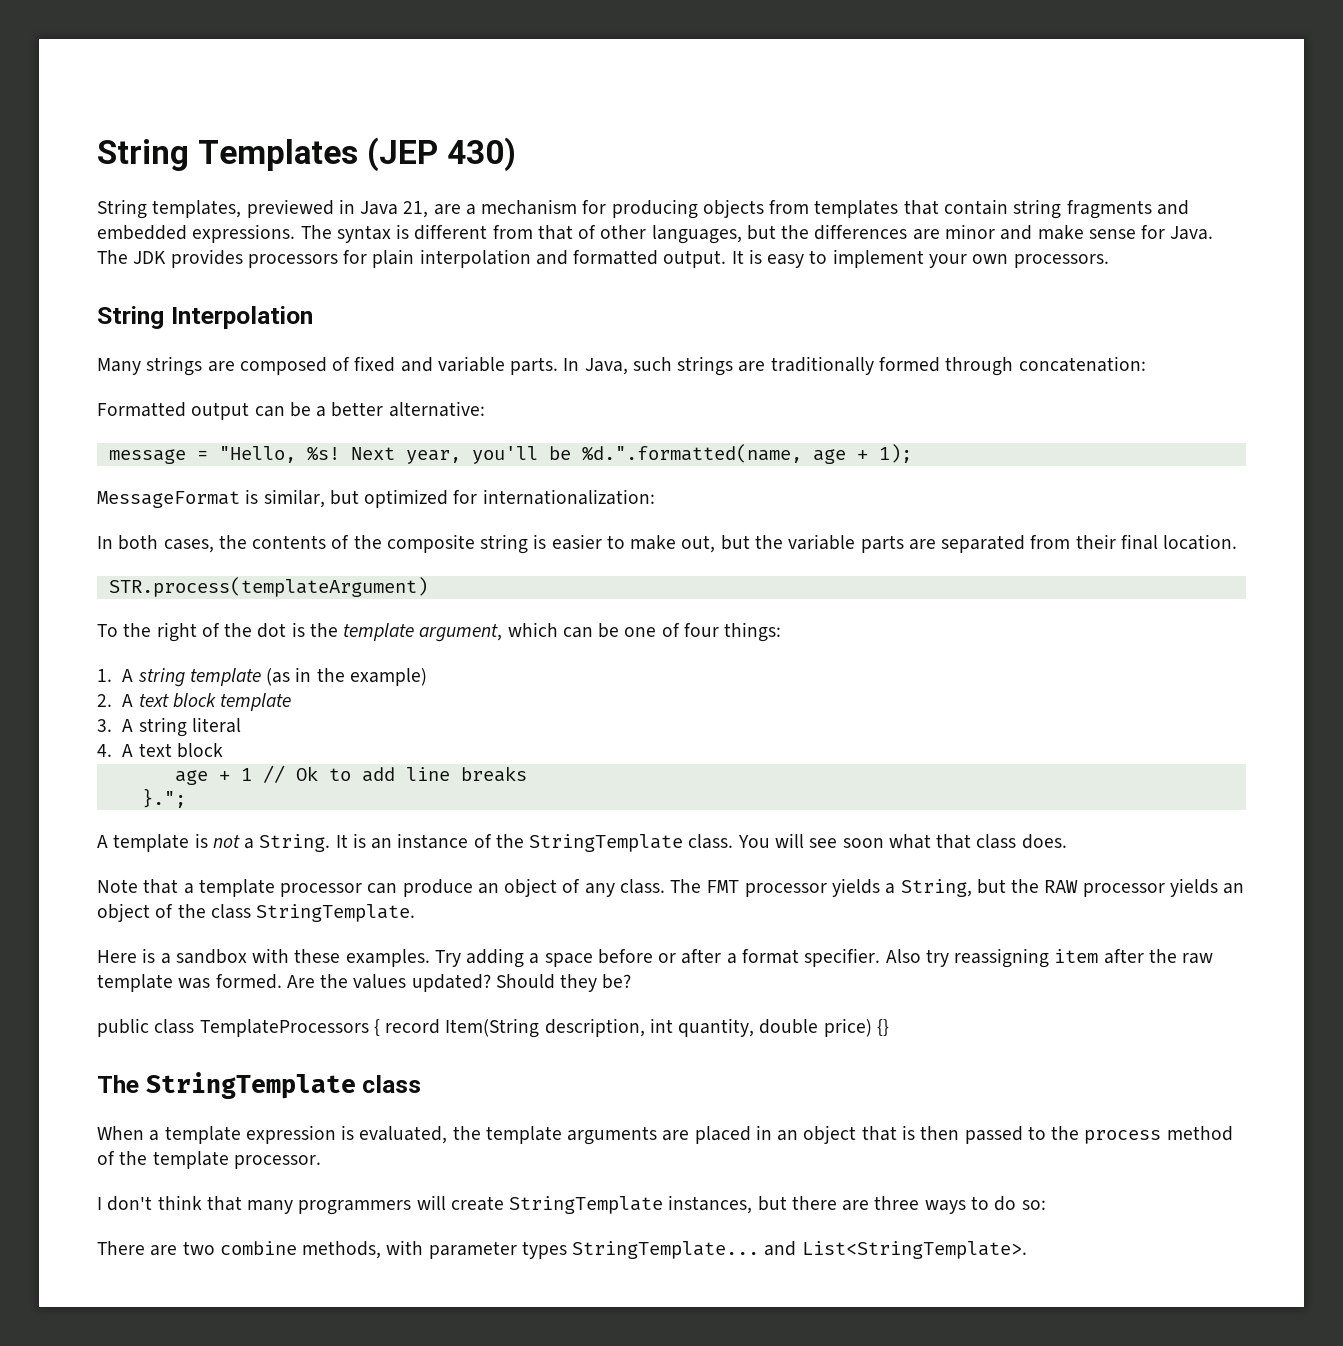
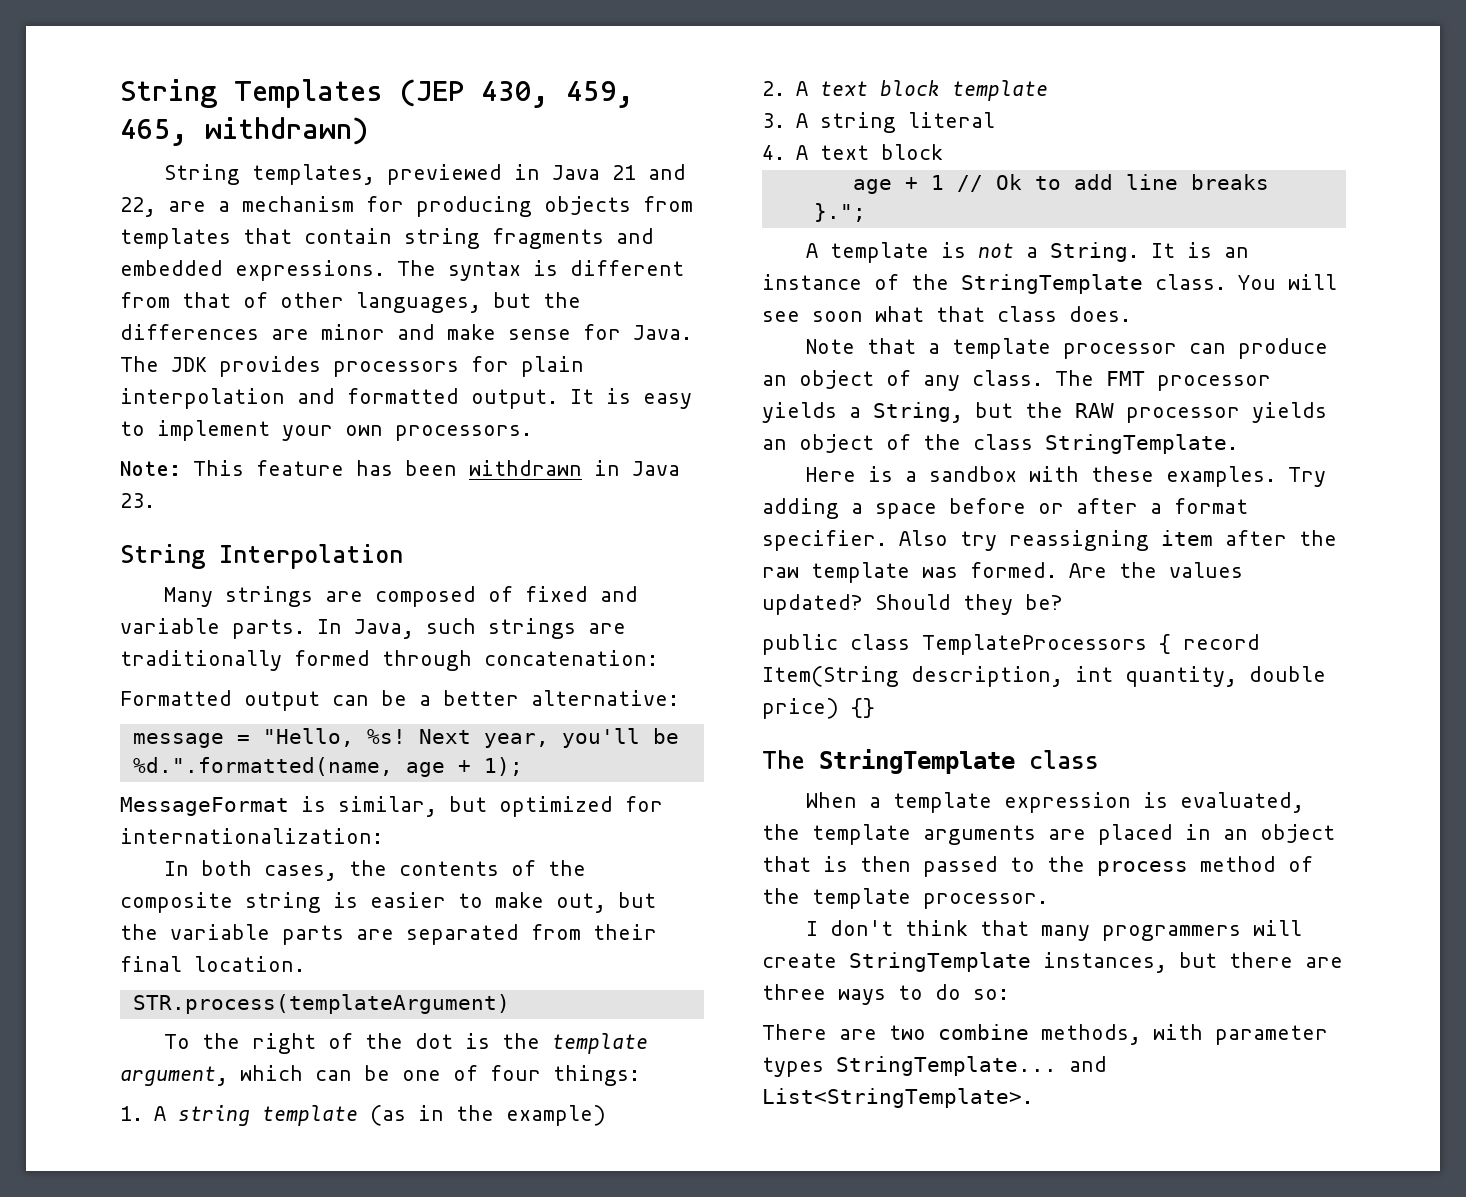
- String Templates (JEP 430)
+ String Templates (JEP 430, 459, 465, withdrawn)
- String templates, previewed in Java 21, are a mechanism for producing objects from templates that contain string fragments and embedded expressions.
+ String templates, previewed in Java 21 and 22, are a mechanism for producing objects from templates that contain string fragments and embedded expressions.
+ Note: This feature has been withdrawn in Java 23.

